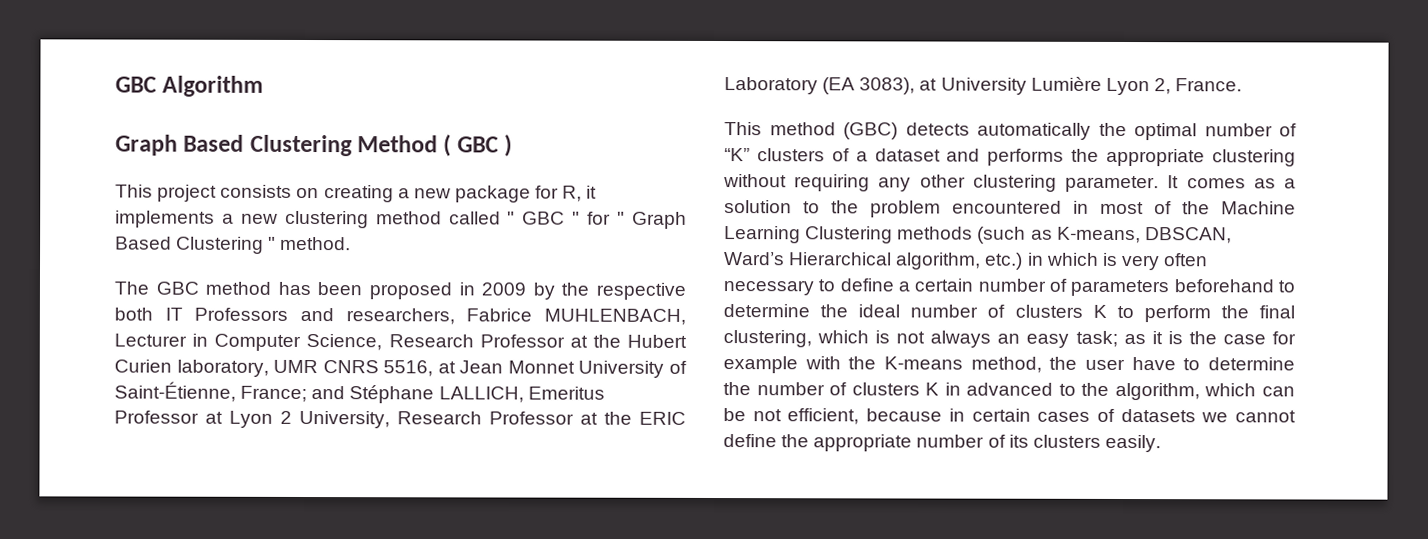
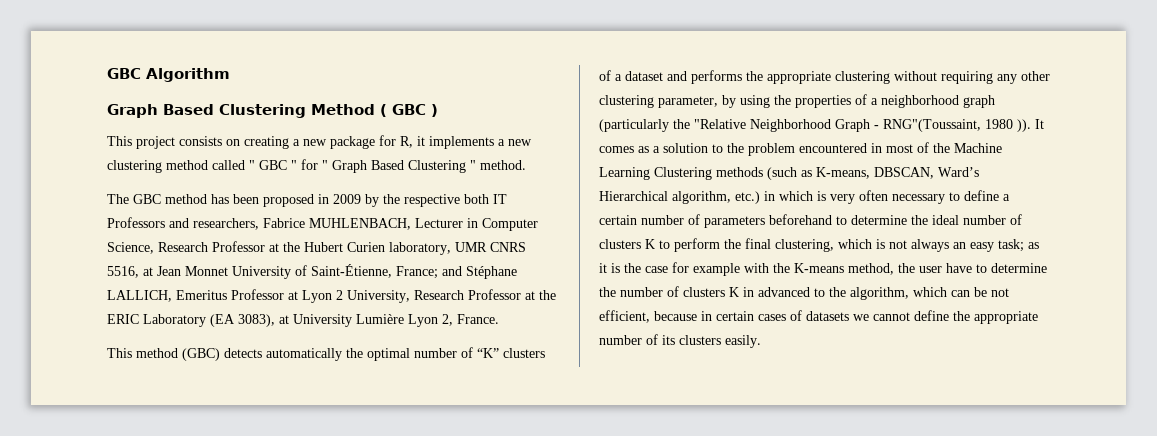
- This method (GBC) detects automatically the optimal number of “K” clusters of a dataset and performs the appropriate clustering without requiring any other clustering parameter.
+ This method (GBC) detects automatically the optimal number of “K” clusters of a dataset and performs the appropriate clustering without requiring any other clustering parameter, by using the properties of a neighborhood graph (particularly the "Relative Neighborhood Graph - RNG"(Toussaint, 1980 )).

